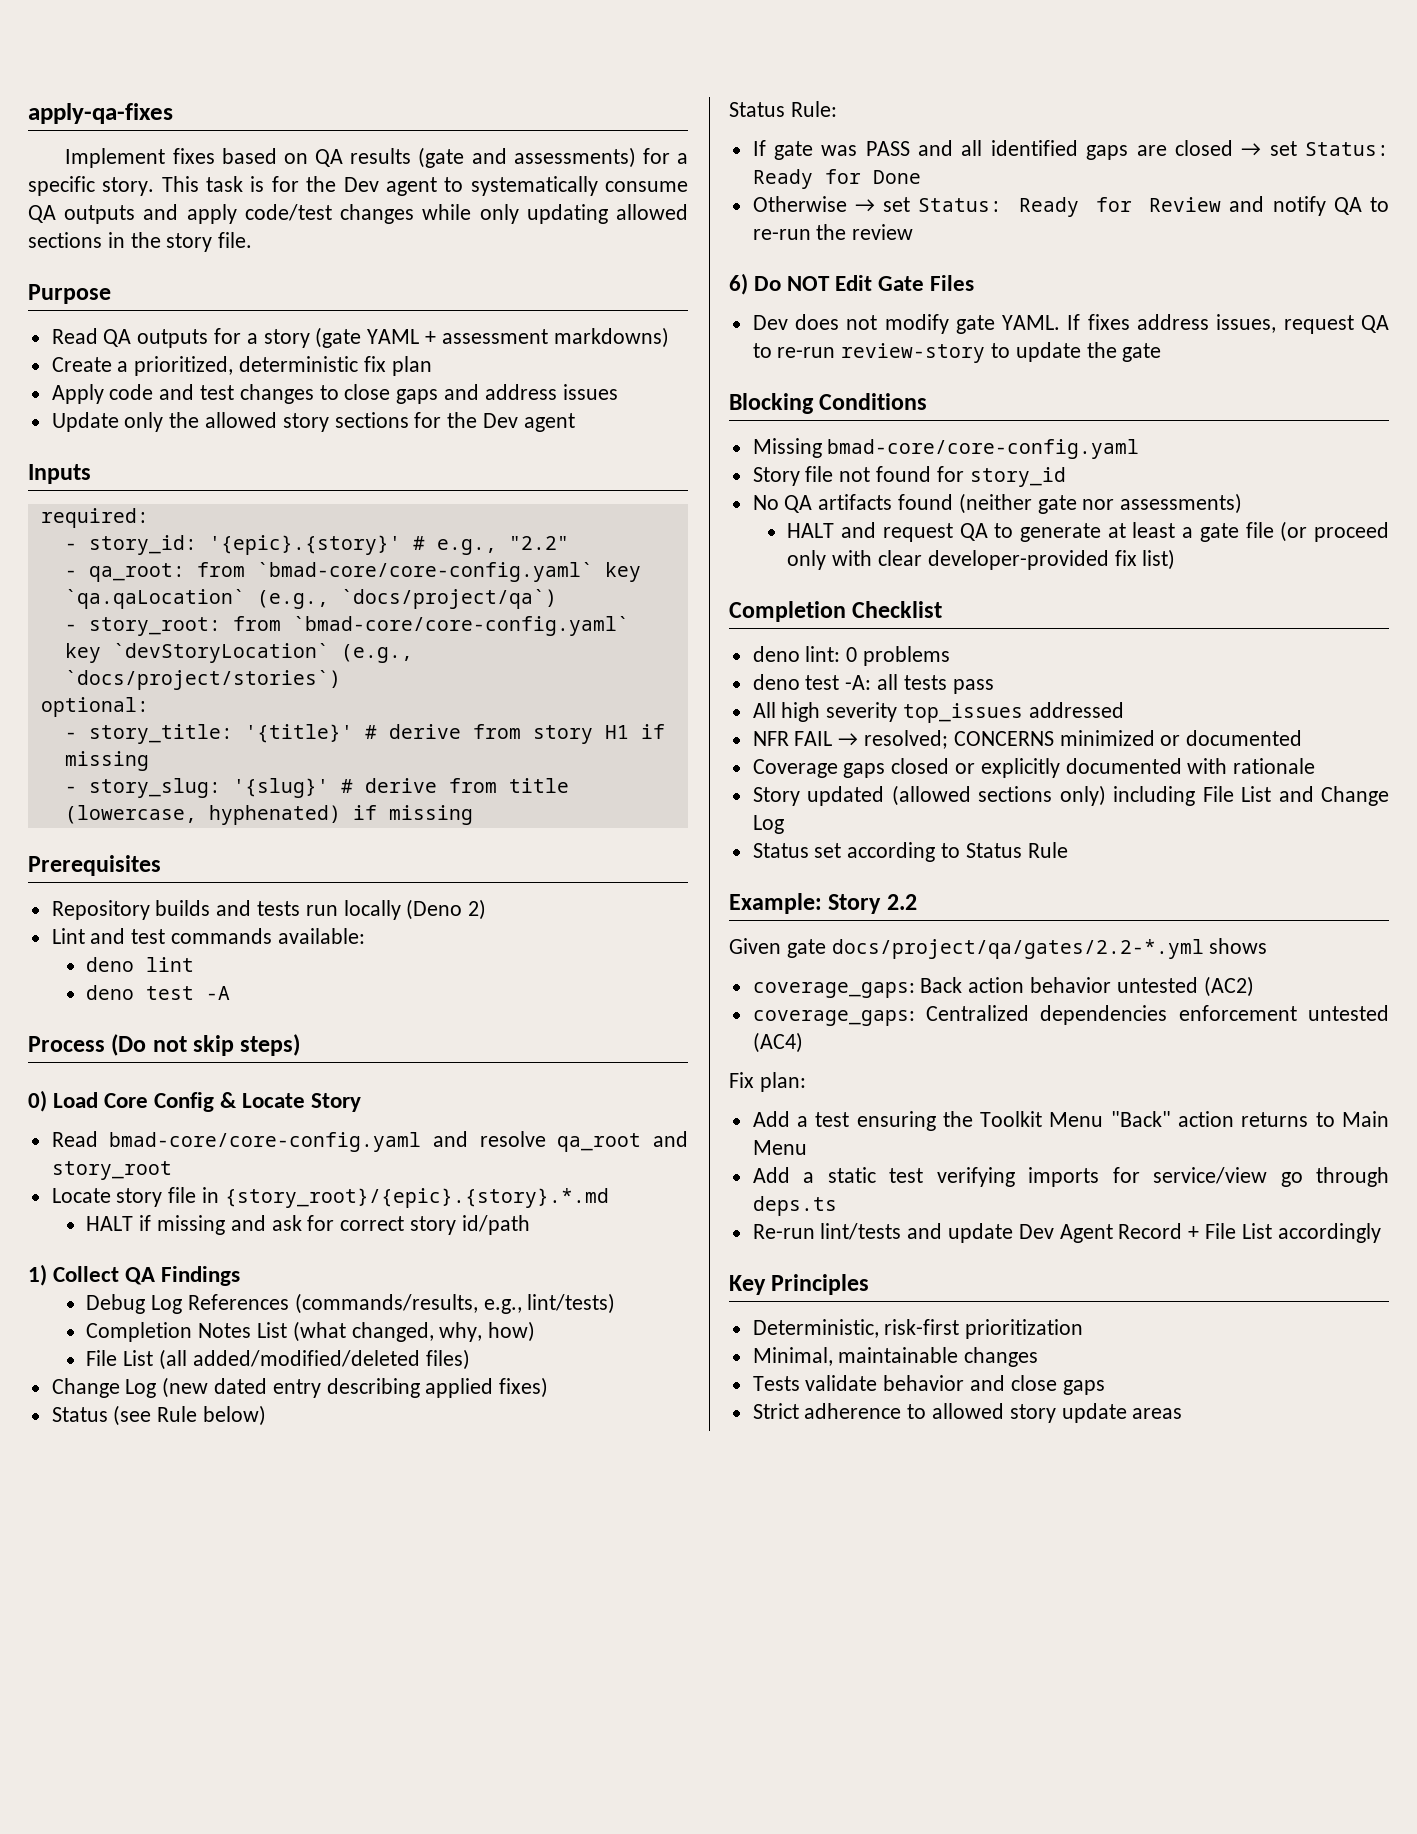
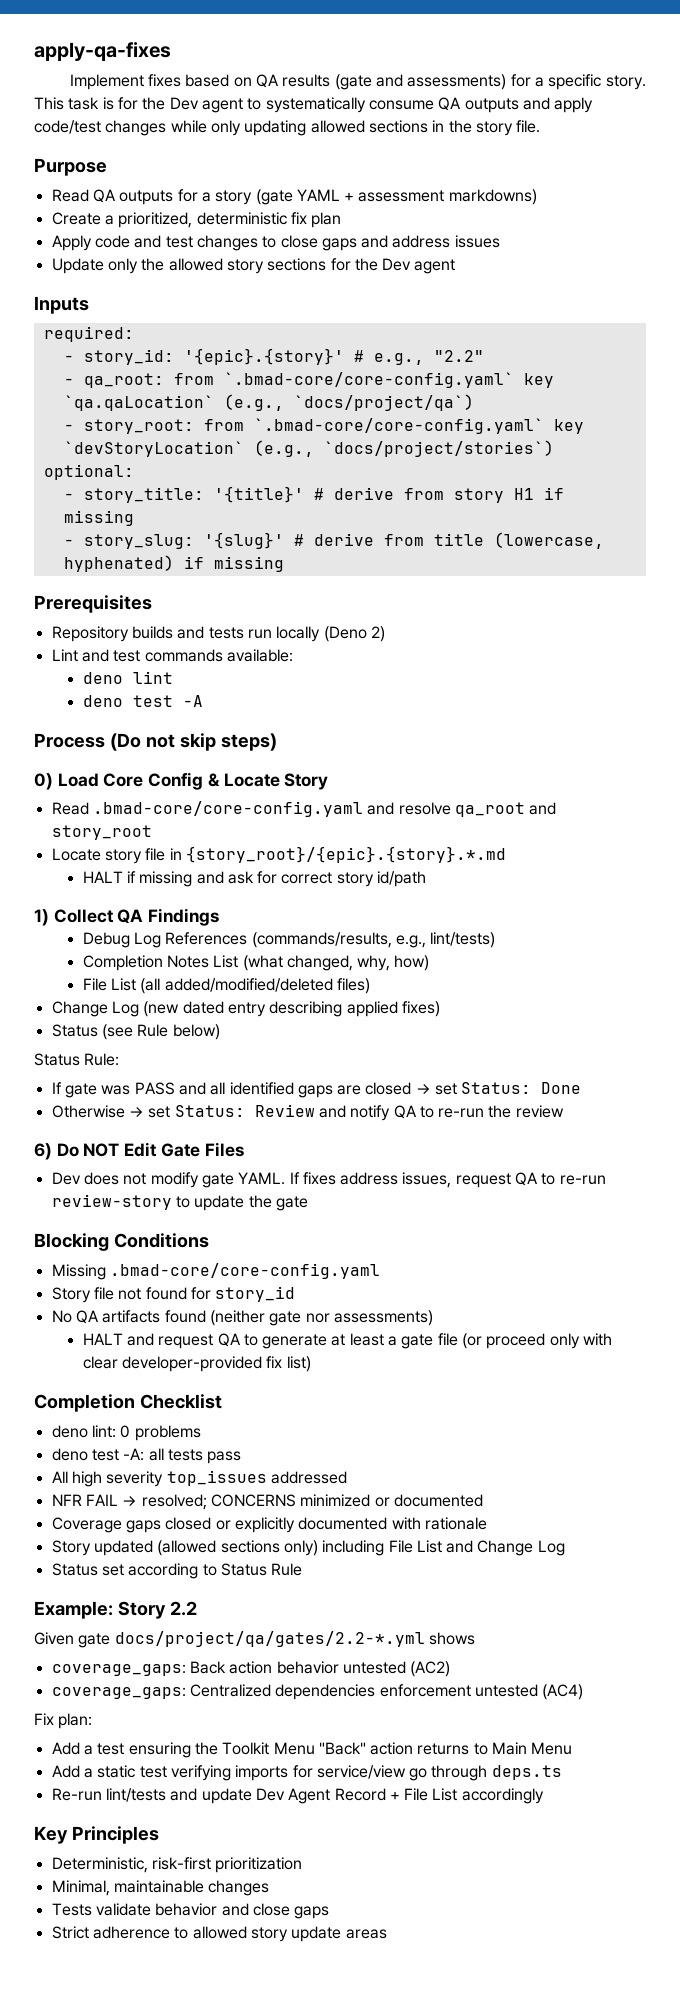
- - qa_root: from `bmad-core/core-config.yaml` key `qa.qaLocation` (e.g., `docs/project/qa`)
+ - qa_root: from `.bmad-core/core-config.yaml` key `qa.qaLocation` (e.g., `docs/project/qa`)
- - story_root: from `bmad-core/core-config.yaml` key `devStoryLocation` (e.g., `docs/project/stories`)
+ - story_root: from `.bmad-core/core-config.yaml` key `devStoryLocation` (e.g., `docs/project/stories`)
- Read bmad-core/core-config.yaml and resolve qa_root and story_root
+ Read .bmad-core/core-config.yaml and resolve qa_root and story_root
- If gate was PASS and all identified gaps are closed → set Status: Ready for Done
+ If gate was PASS and all identified gaps are closed → set Status: Done
- Otherwise → set Status: Ready for Review and notify QA to re-run the review
+ Otherwise → set Status: Review and notify QA to re-run the review
- Missing bmad-core/core-config.yaml
+ Missing .bmad-core/core-config.yaml

